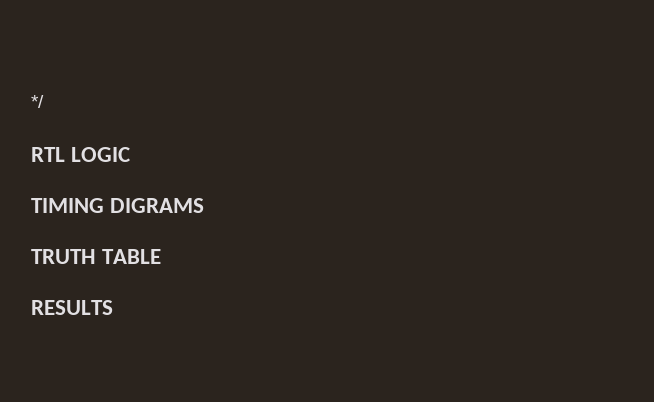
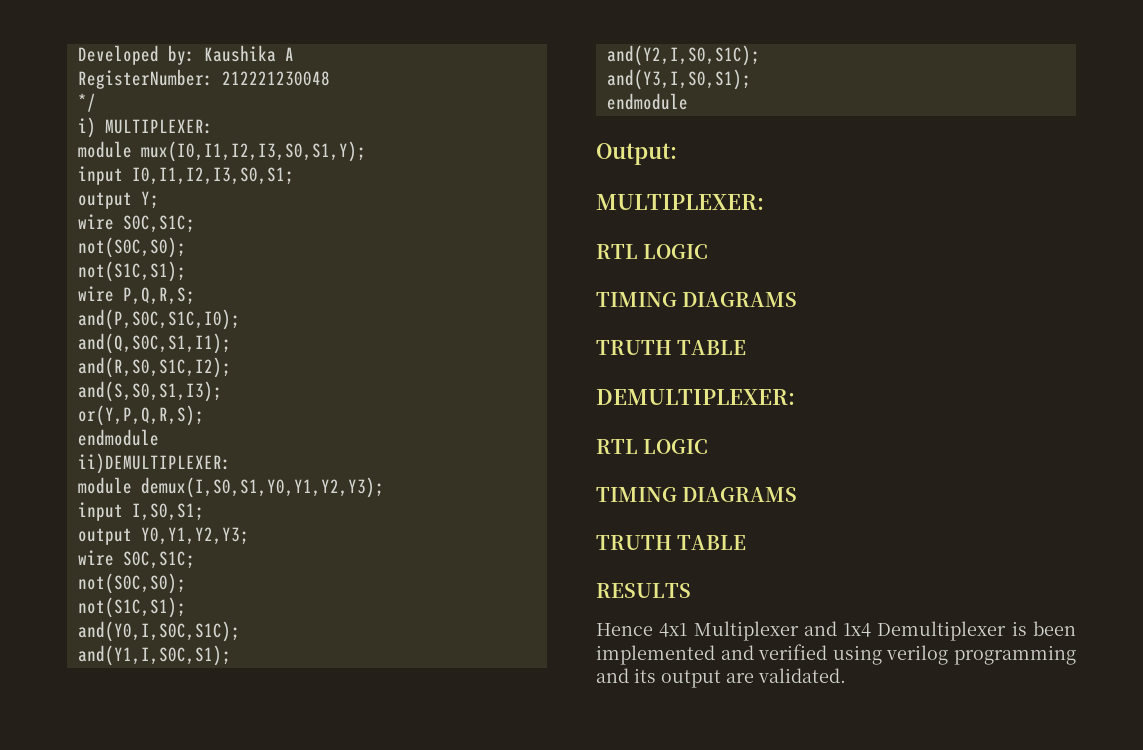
+ Developed by: Kaushika A
+ RegisterNumber: 212221230048
  */
+ i) MULTIPLEXER:
+ module mux(I0,I1,I2,I3,S0,S1,Y);
+ input I0,I1,I2,I3,S0,S1;
+ output Y;
+ wire S0C,S1C;
+ not(S0C,S0);
+ not(S1C,S1);
+ wire P,Q,R,S;
+ and(P,S0C,S1C,I0);
+ and(Q,S0C,S1,I1);
+ and(R,S0,S1C,I2);
+ and(S,S0,S1,I3);
+ or(Y,P,Q,R,S);
+ endmodule
+ ii)DEMULTIPLEXER:
+ module demux(I,S0,S1,Y0,Y1,Y2,Y3);
+ input I,S0,S1;
+ output Y0,Y1,Y2,Y3;
+ wire S0C,S1C;
+ not(S0C,S0);
+ not(S1C,S1);
+ and(Y0,I,S0C,S1C);
+ and(Y1,I,S0C,S1);
+ and(Y2,I,S0,S1C);
+ and(Y3,I,S0,S1);
+ endmodule
+ Output:
+ MULTIPLEXER:
  RTL LOGIC
- TIMING DIGRAMS
+ TIMING DIAGRAMS
+ TRUTH TABLE
+ DEMULTIPLEXER:
+ RTL LOGIC
+ TIMING DIAGRAMS
  TRUTH TABLE
  RESULTS
+ Hence 4x1 Multiplexer and 1x4 Demultiplexer is been implemented and verified using verilog programming and its output are validated.

